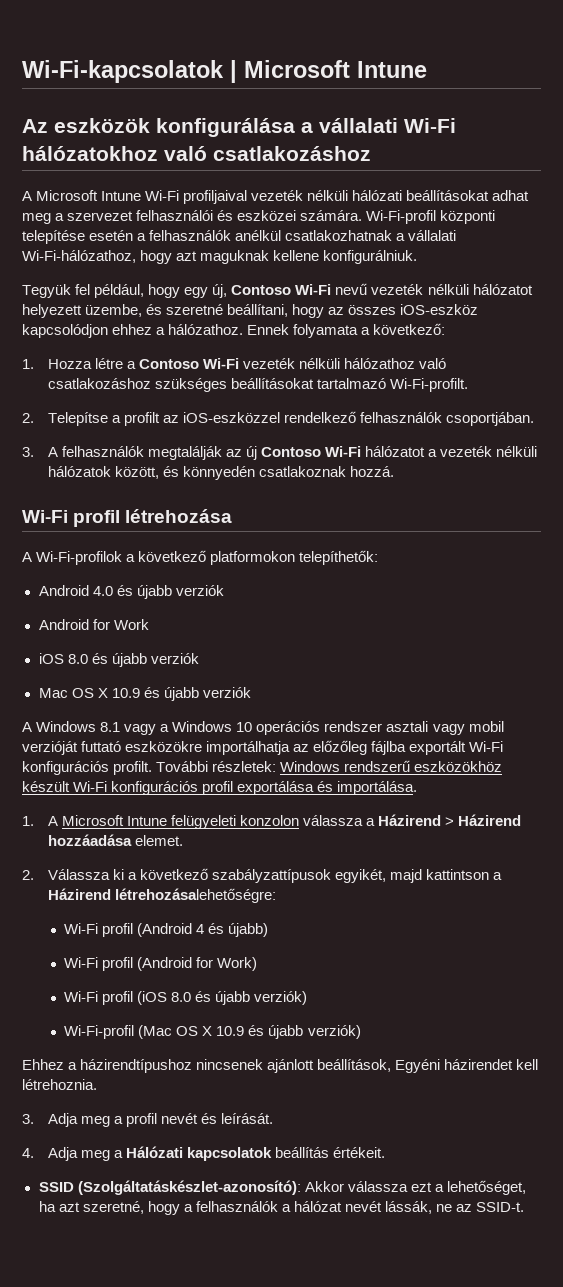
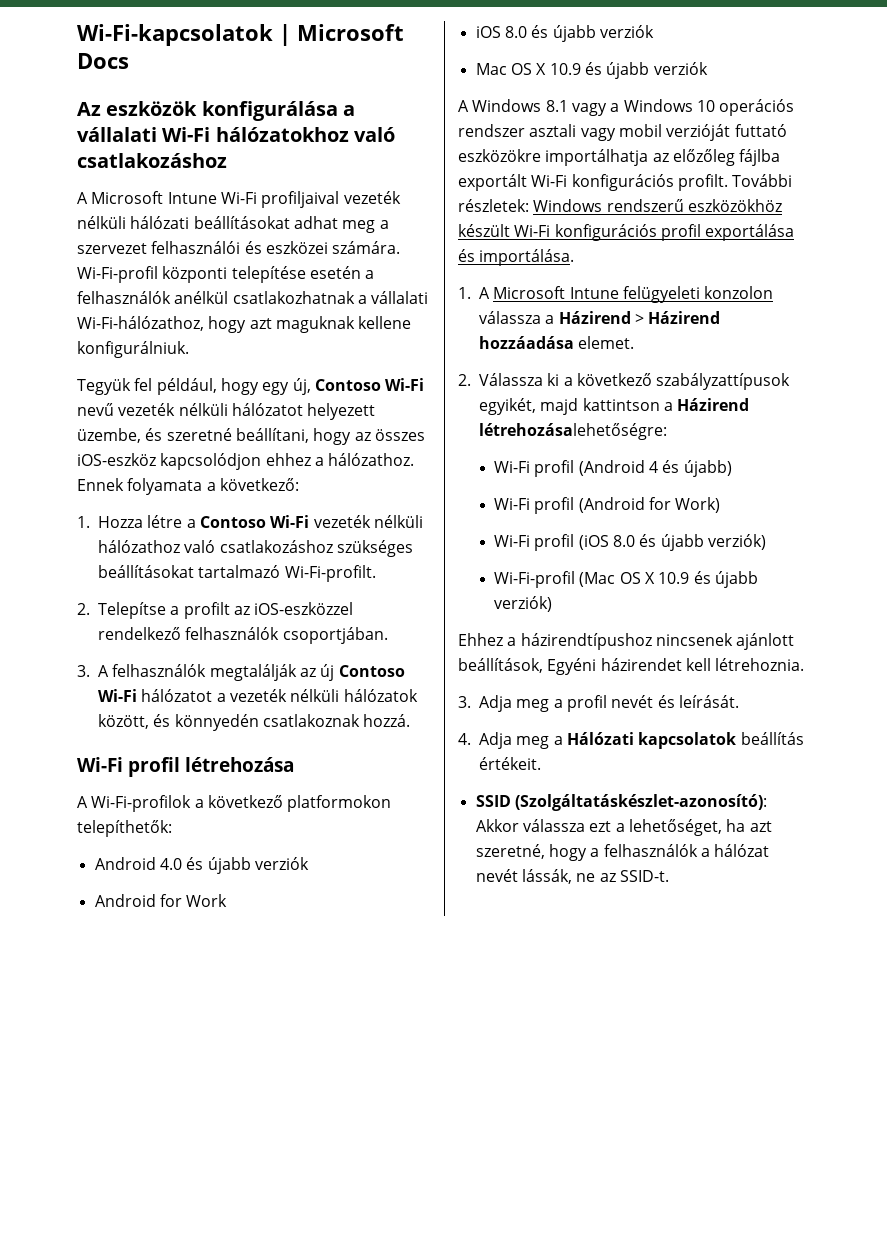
- Wi-Fi-kapcsolatok | Microsoft Intune
+ Wi-Fi-kapcsolatok | Microsoft Docs

